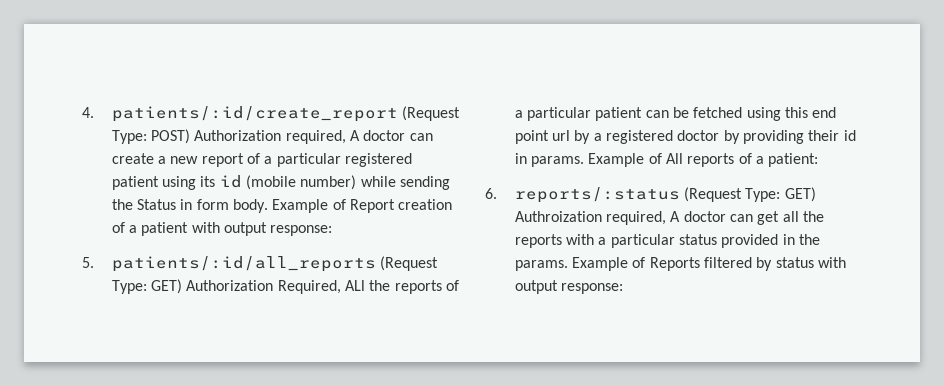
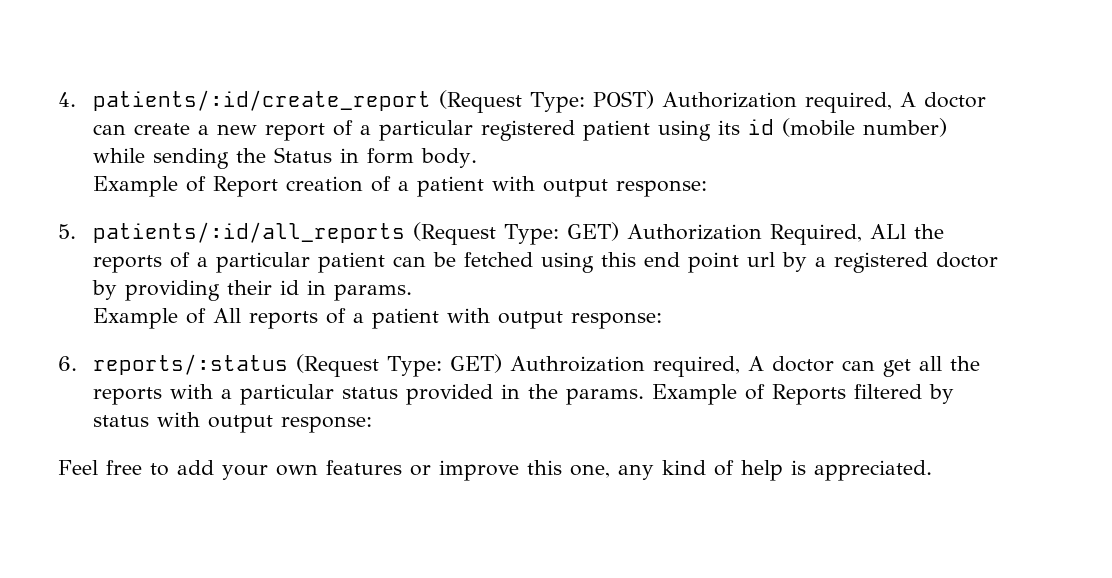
- 4. patients/:id/create_report (Request Type: POST) Authorization required, A doctor can create a new report of a particular registered patient using its id (mobile number) while sending the Status in form body. Example of Report creation of a patient with output response:
+ 4. patients/:id/create_report (Request Type: POST) Authorization required, A doctor can create a new report of a particular registered patient using its id (mobile number) while sending the Status in form body.
+ Example of Report creation of a patient with output response:
- 5. patients/:id/all_reports (Request Type: GET) Authorization Required, ALl the reports of a particular patient can be fetched using this end point url by a registered doctor by providing their id in params. Example of All reports of a patient:
+ 5. patients/:id/all_reports (Request Type: GET) Authorization Required, ALl the reports of a particular patient can be fetched using this end point url by a registered doctor by providing their id in params.
+ Example of All reports of a patient with output response:
+ Feel free to add your own features or improve this one, any kind of help is appreciated.

